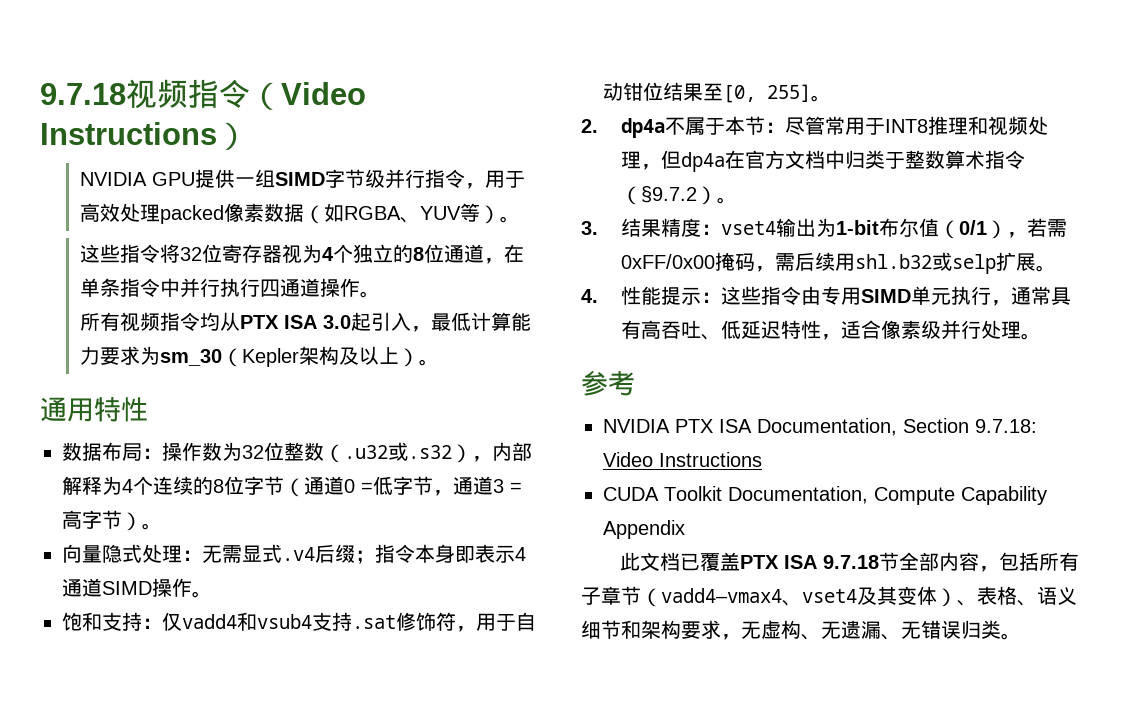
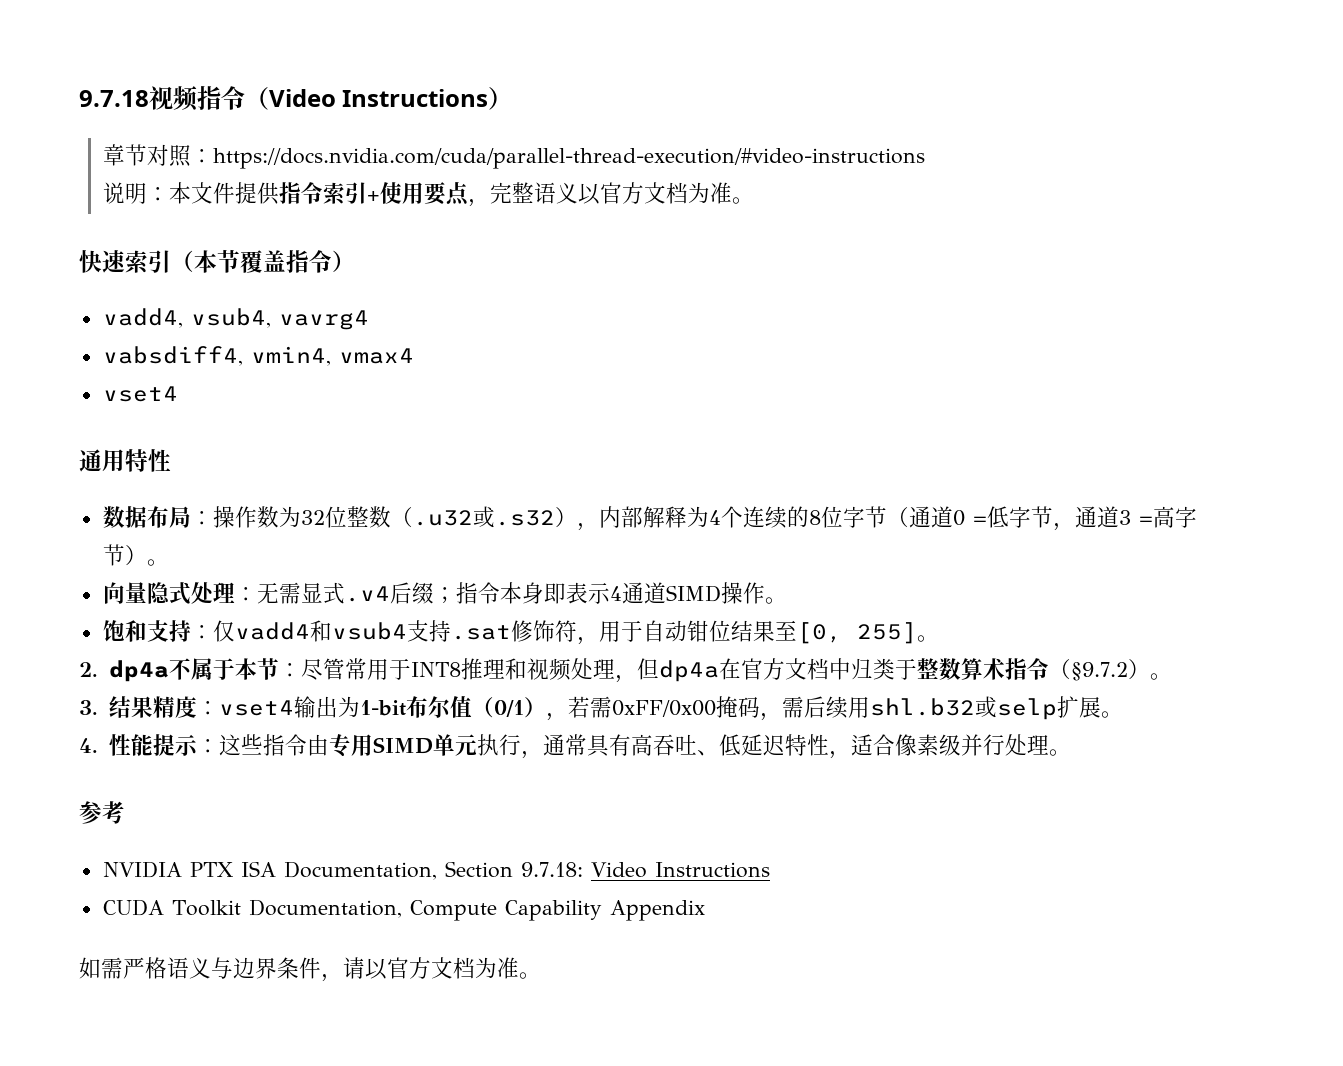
- NVIDIA GPU提供一组SIMD字节级并行指令，用于高效处理packed像素数据（如RGBA、YUV等）。
- 这些指令将32位寄存器视为4个独立的8位通道，在单条指令中并行执行四通道操作。
- 所有视频指令均从PTX ISA 3.0起引入，最低计算能力要求为sm_30（Kepler架构及以上）。
+ 章节对照：https://docs.nvidia.com/cuda/parallel-thread-execution/#video-instructions
+ 说明：本文件提供指令索引+使用要点，完整语义以官方文档为准。
+ 快速索引（本节覆盖指令）
+ vadd4, vsub4, vavrg4
+ vabsdiff4, vmin4, vmax4
+ vset4
- 此文档已覆盖PTX ISA 9.7.18节全部内容，包括所有子章节（vadd4–vmax4、vset4及其变体）、表格、语义细节和架构要求，无虚构、无遗漏、无错误归类。
+ 如需严格语义与边界条件，请以官方文档为准。

